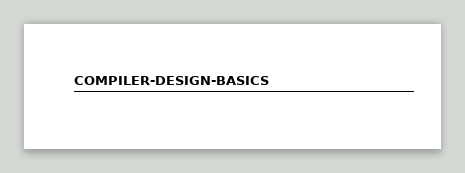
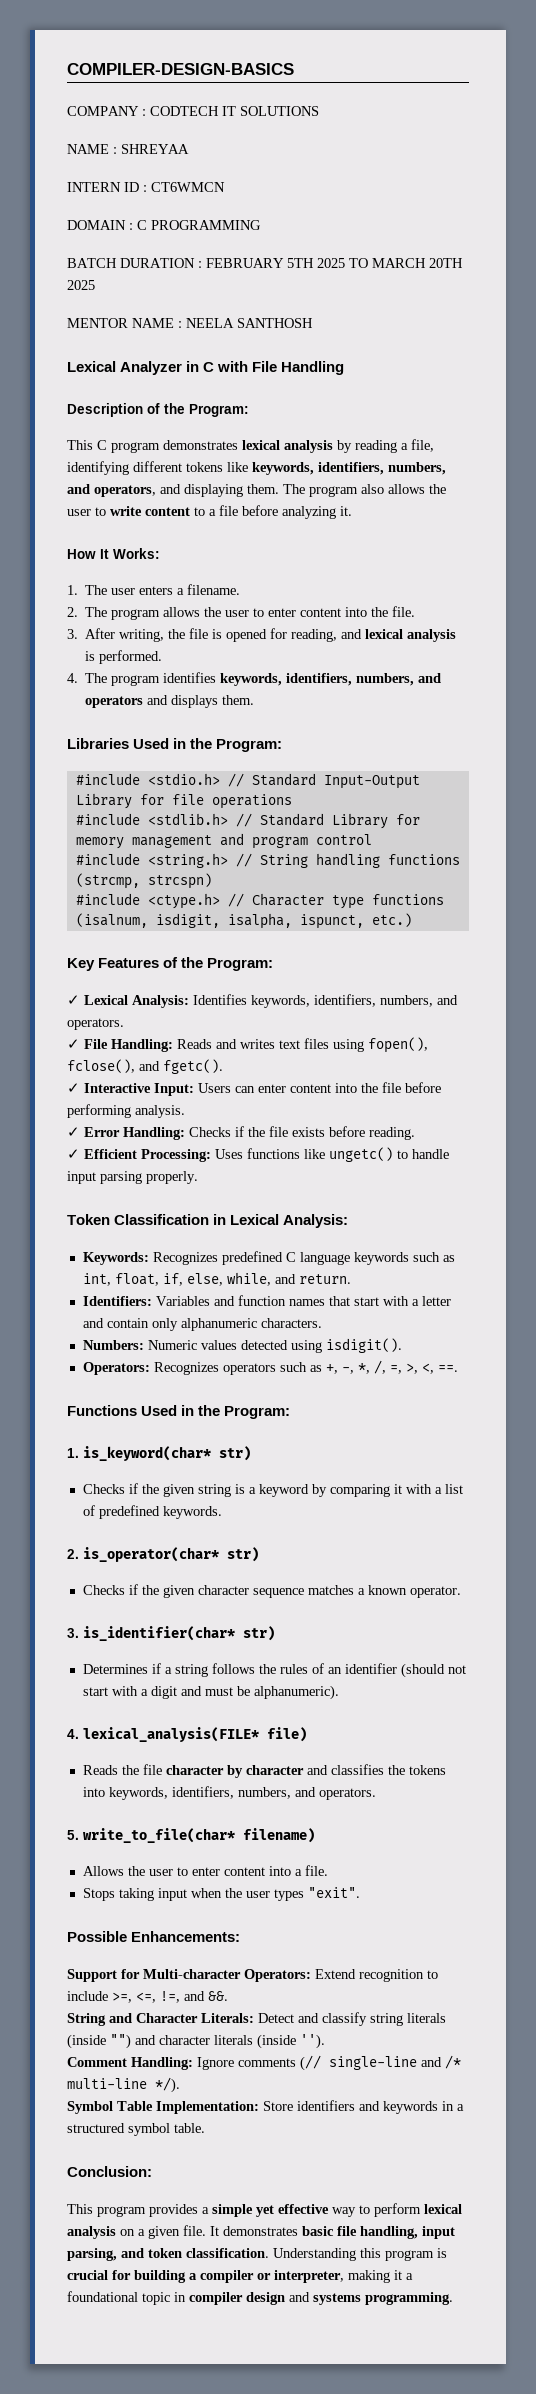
+ COMPANY : CODTECH IT SOLUTIONS
+ NAME : SHREYAA
+ INTERN ID : CT6WMCN
+ DOMAIN : C PROGRAMMING
+ BATCH DURATION : FEBRUARY 5TH 2025 TO MARCH 20TH 2025
+ MENTOR NAME : NEELA SANTHOSH
+ Lexical Analyzer in C with File Handling
+ Description of the Program:
+ This C program demonstrates lexical analysis by reading a file, identifying different tokens like keywords, identifiers, numbers, and operators, and displaying them. The program also allows the user to write content to a file before analyzing it.
+ How It Works:
+ 1. The user enters a filename.
+ 2. The program allows the user to enter content into the file.
+ 3. After writing, the file is opened for reading, and lexical analysis is performed.
+ 4. The program identifies keywords, identifiers, numbers, and operators and displays them.
+ Libraries Used in the Program:
+ #include <stdio.h> // Standard Input-Output Library for file operations
+ #include <stdlib.h> // Standard Library for memory management and program control
+ #include <string.h> // String handling functions (strcmp, strcspn)
+ #include <ctype.h> // Character type functions (isalnum, isdigit, isalpha, ispunct, etc.)
+ Key Features of the Program:
+ ✓ Lexical Analysis: Identifies keywords, identifiers, numbers, and operators.
+ ✓ File Handling: Reads and writes text files using fopen(), fclose(), and fgetc().
+ ✓ Interactive Input: Users can enter content into the file before performing analysis.
+ ✓ Error Handling: Checks if the file exists before reading.
+ ✓ Efficient Processing: Uses functions like ungetc() to handle input parsing properly.
+ Token Classification in Lexical Analysis:
+ Keywords: Recognizes predefined C language keywords such as int, float, if, else, while, and return.
+ Identifiers: Variables and function names that start with a letter and contain only alphanumeric characters.
+ Numbers: Numeric values detected using isdigit().
+ Operators: Recognizes operators such as +, -, *, /, =, >, <, ==.
+ Functions Used in the Program:
+ 1. is_keyword(char* str)
+ Checks if the given string is a keyword by comparing it with a list of predefined keywords.
+ 2. is_operator(char* str)
+ Checks if the given character sequence matches a known operator.
+ 3. is_identifier(char* str)
+ Determines if a string follows the rules of an identifier (should not start with a digit and must be alphanumeric).
+ 4. lexical_analysis(FILE* file)
+ Reads the file character by character and classifies the tokens into keywords, identifiers, numbers, and operators.
+ 5. write_to_file(char* filename)
+ Allows the user to enter content into a file.
+ Stops taking input when the user types "exit".
+ Possible Enhancements:
+ Support for Multi-character Operators: Extend recognition to include >=, <=, !=, and &&.
+ String and Character Literals: Detect and classify string literals (inside "") and character literals (inside '').
+ Comment Handling: Ignore comments (// single-line and /* multi-line */).
+ Symbol Table Implementation: Store identifiers and keywords in a structured symbol table.
+ Conclusion:
+ This program provides a simple yet effective way to perform lexical analysis on a given file. It demonstrates basic file handling, input parsing, and token classification. Understanding this program is crucial for building a compiler or interpreter, making it a foundational topic in compiler design and systems programming.

